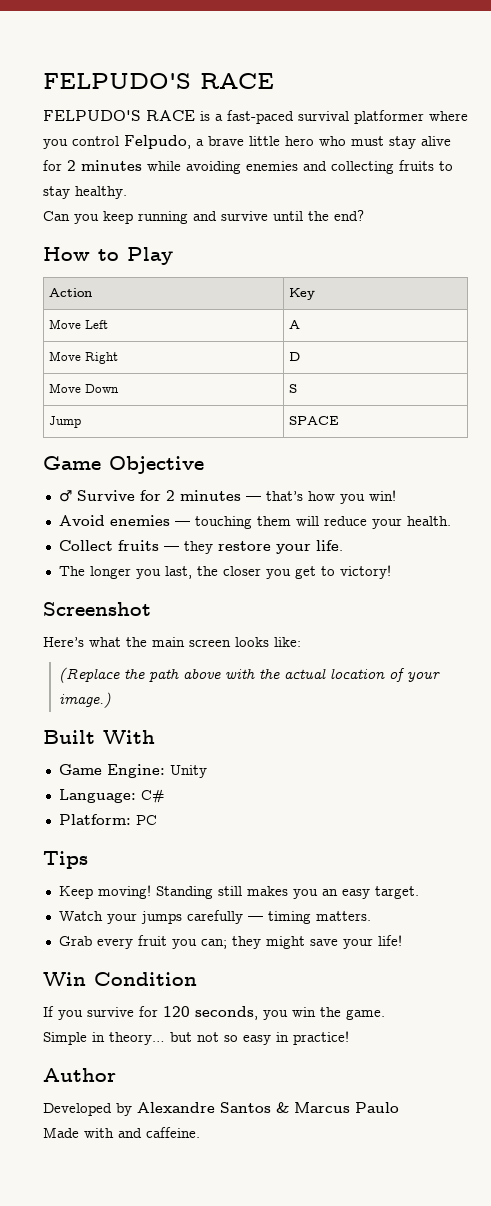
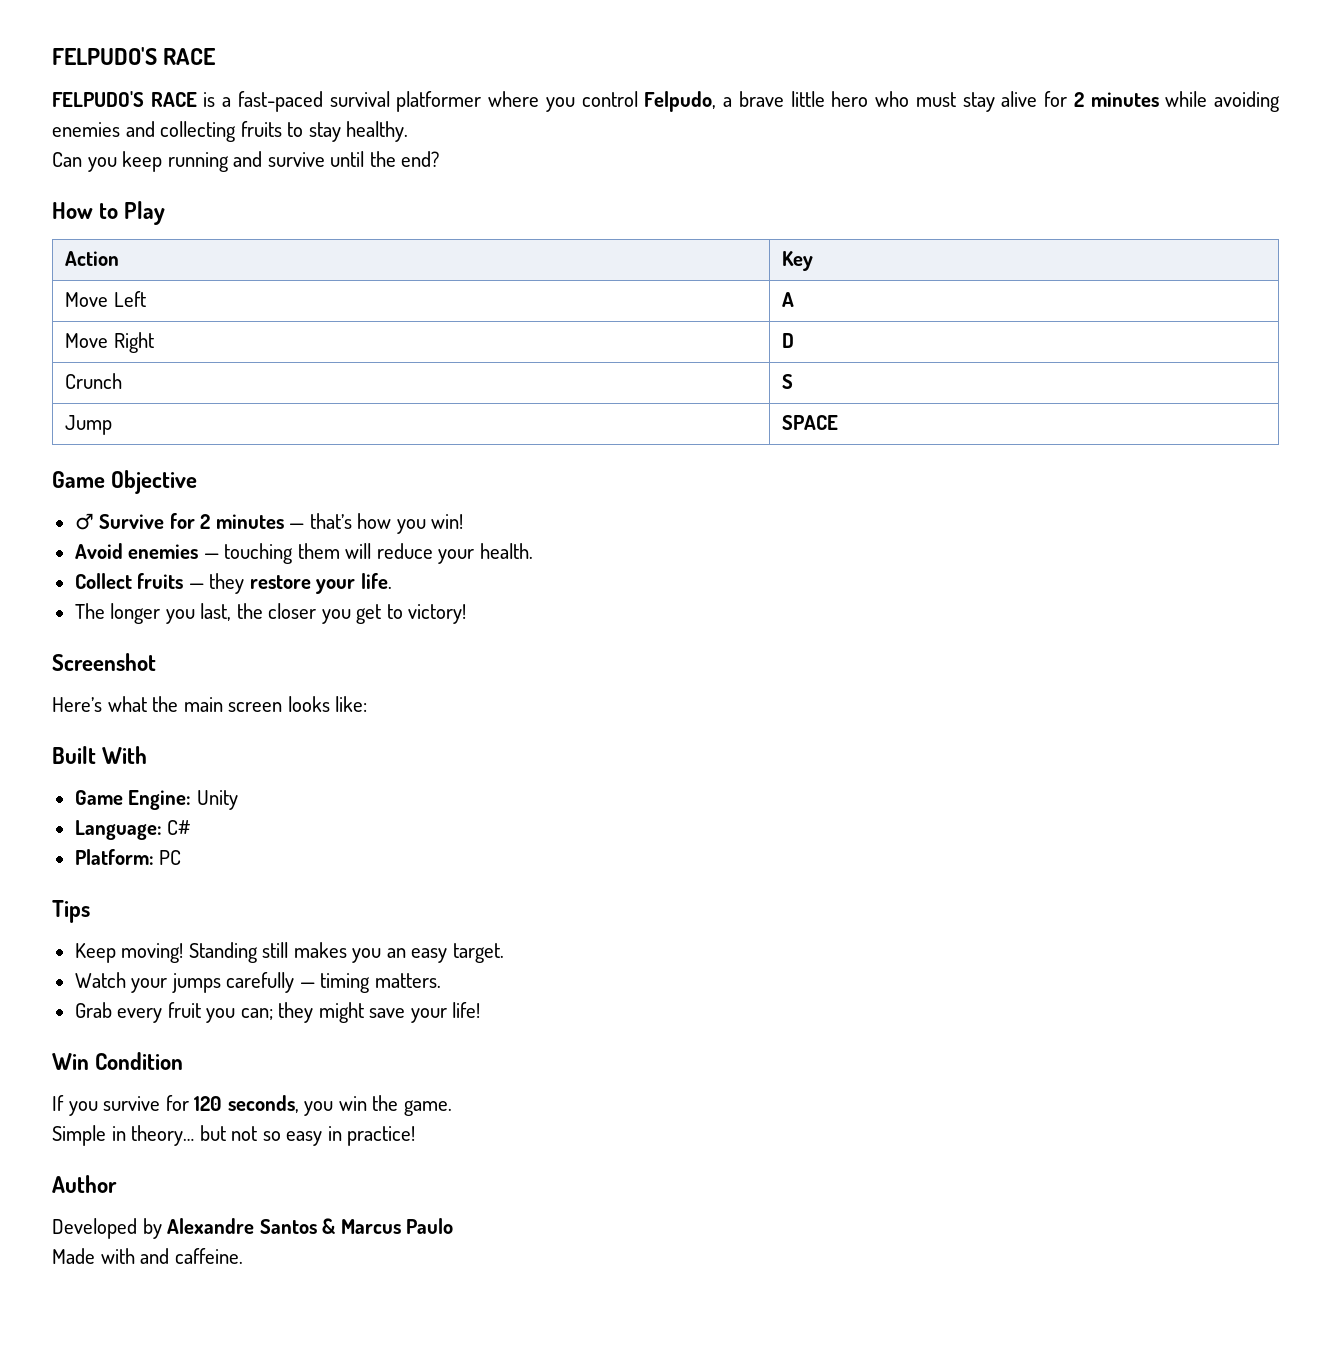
- Move Down | S
+ Crunch | S
- (Replace the path above with the actual location of your image.)

